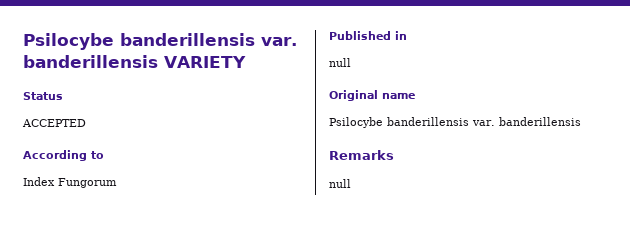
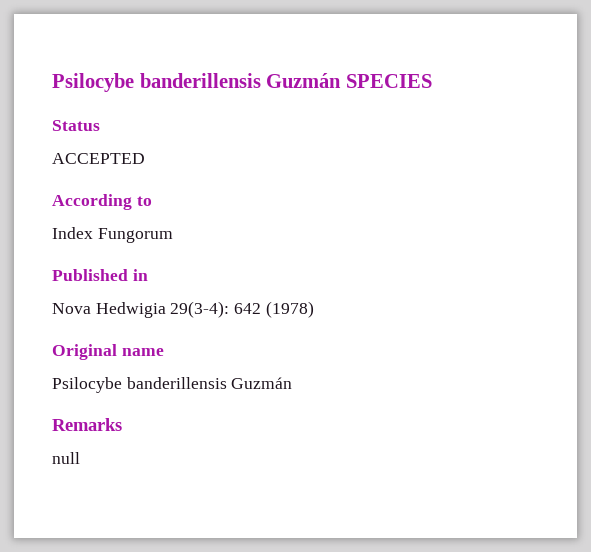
- Psilocybe banderillensis var. banderillensis VARIETY
+ Psilocybe banderillensis Guzmán SPECIES
  Published in
- null
+ Nova Hedwigia 29(3-4): 642 (1978)
  Original name
- Psilocybe banderillensis var. banderillensis
+ Psilocybe banderillensis Guzmán

